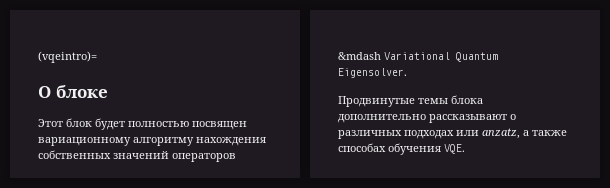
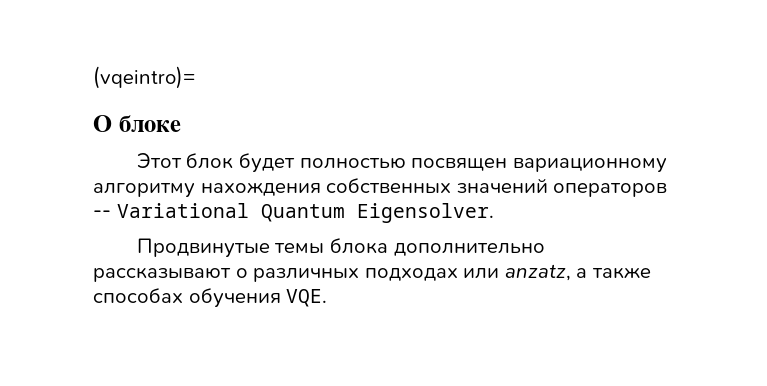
- Этот блок будет полностью посвящен вариационному алгоритму нахождения собственных значений операторов &mdash Variational Quantum Eigensolver.
+ Этот блок будет полностью посвящен вариационному алгоритму нахождения собственных значений операторов -- Variational Quantum Eigensolver.

